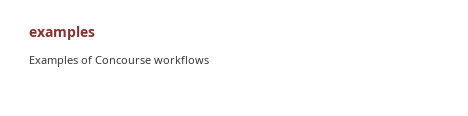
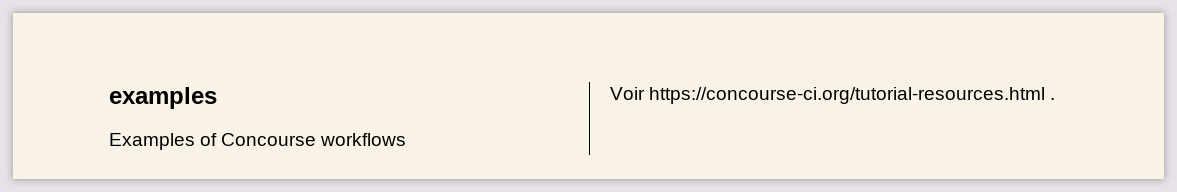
+ Voir https://concourse-ci.org/tutorial-resources.html .

